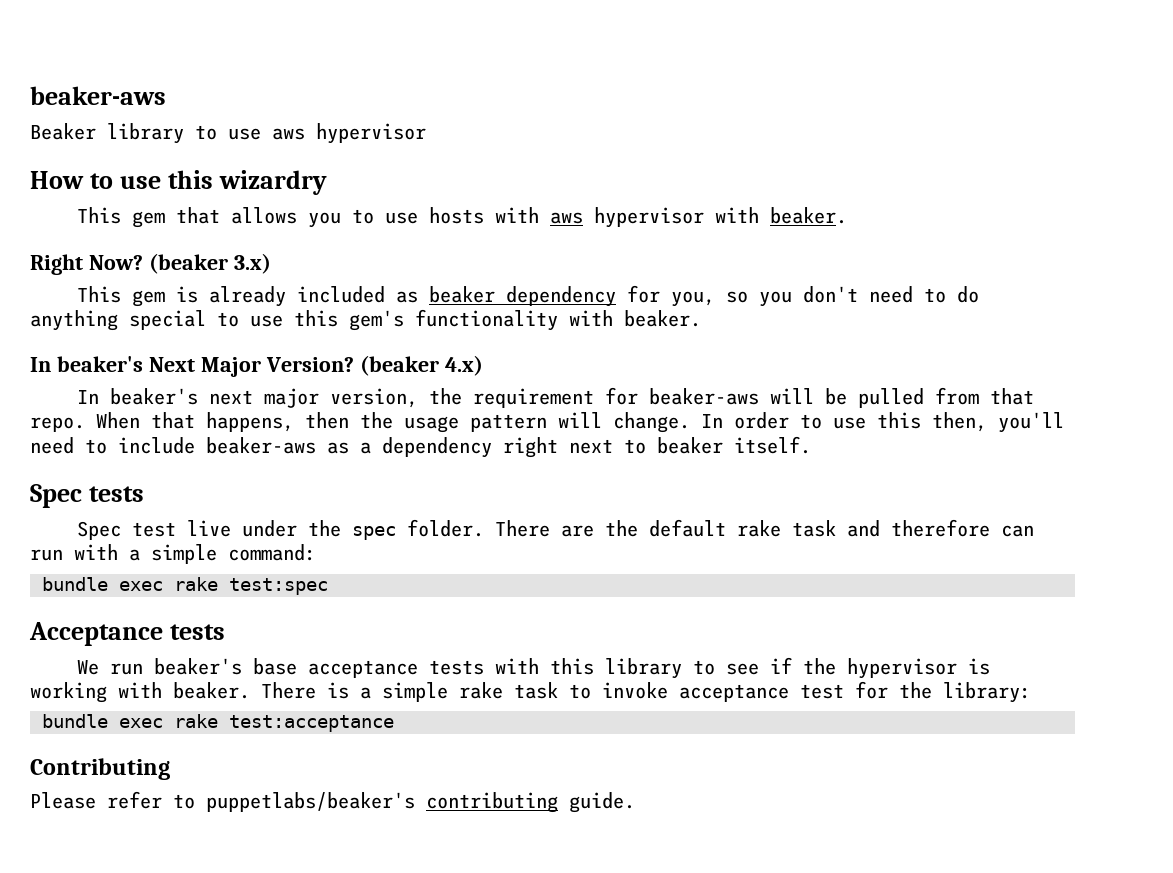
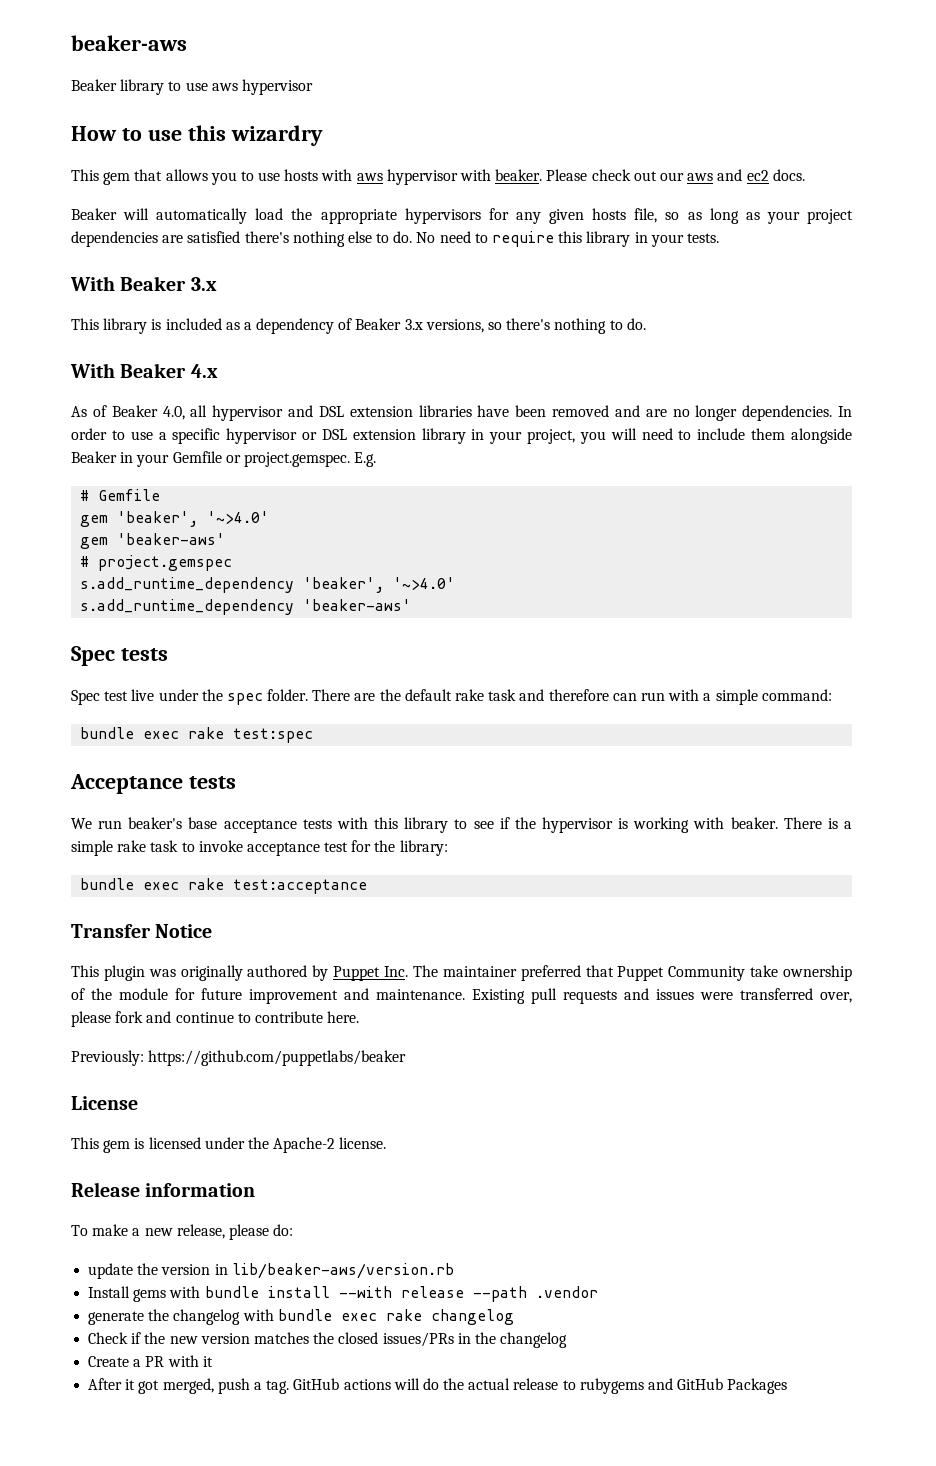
- This gem that allows you to use hosts with aws hypervisor with beaker.
- Right Now? (beaker 3.x)
- This gem is already included as beaker dependency for you, so you don't need to do anything special to use this gem's functionality with beaker.
- In beaker's Next Major Version? (beaker 4.x)
- In beaker's next major version, the requirement for beaker-aws will be pulled from that repo. When that happens, then the usage pattern will change. In order to use this then, you'll need to include beaker-aws as a dependency right next to beaker itself.
+ This gem that allows you to use hosts with aws hypervisor with beaker. Please check out our aws and ec2 docs.
+ Beaker will automatically load the appropriate hypervisors for any given hosts file, so as long as your project dependencies are satisfied there's nothing else to do. No need to require this library in your tests.
+ With Beaker 3.x
+ This library is included as a dependency of Beaker 3.x versions, so there's nothing to do.
+ With Beaker 4.x
+ As of Beaker 4.0, all hypervisor and DSL extension libraries have been removed and are no longer dependencies. In order to use a specific hypervisor or DSL extension library in your project, you will need to include them alongside Beaker in your Gemfile or project.gemspec. E.g.
+ # Gemfile
+ gem 'beaker', '~>4.0'
+ gem 'beaker-aws'
+ # project.gemspec
+ s.add_runtime_dependency 'beaker', '~>4.0'
+ s.add_runtime_dependency 'beaker-aws'
- Contributing
- Please refer to puppetlabs/beaker's contributing guide.
+ Transfer Notice
+ This plugin was originally authored by Puppet Inc. The maintainer preferred that Puppet Community take ownership of the module for future improvement and maintenance. Existing pull requests and issues were transferred over, please fork and continue to contribute here.
+ Previously: https://github.com/puppetlabs/beaker
+ License
+ This gem is licensed under the Apache-2 license.
+ Release information
+ To make a new release, please do:
+ update the version in lib/beaker-aws/version.rb
+ Install gems with bundle install --with release --path .vendor
+ generate the changelog with bundle exec rake changelog
+ Check if the new version matches the closed issues/PRs in the changelog
+ Create a PR with it
+ After it got merged, push a tag. GitHub actions will do the actual release to rubygems and GitHub Packages

